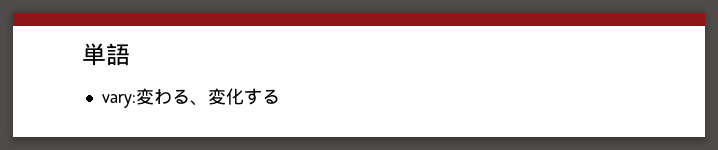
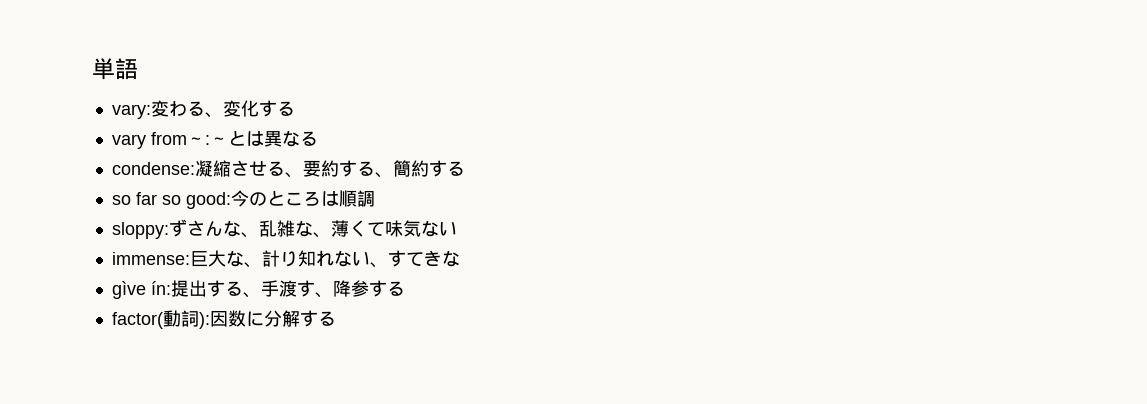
+ vary from～:～とは異なる
+ condense:凝縮させる、要約する、簡約する
+ so far so good:今のところは順調
+ sloppy:ずさんな、乱雑な、薄くて味気ない
+ immense:巨大な、計り知れない、すてきな
+ gìve ín:提出する、手渡す、降参する
+ factor(動詞):因数に分解する

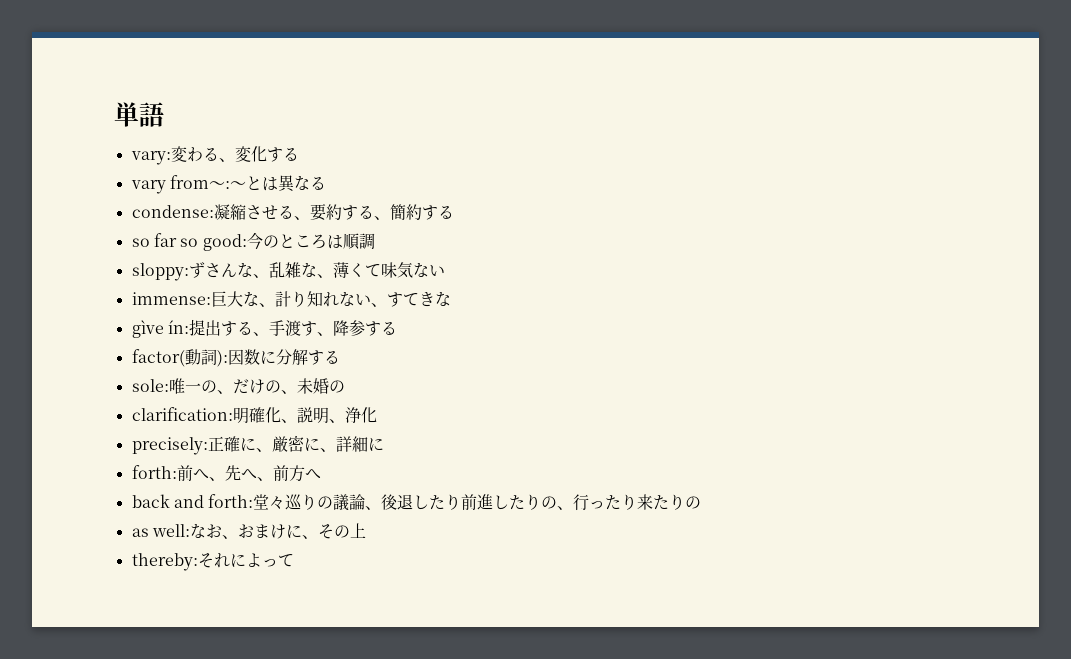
+ sole:唯一の、だけの、未婚の
+ clarification:明確化、説明、浄化
+ precisely:正確に、厳密に、詳細に
+ forth:前へ、先へ、前方へ
+ back and forth:堂々巡りの議論、後退したり前進したりの、行ったり来たりの
+ as well:なお、おまけに、その上
+ thereby:それによって

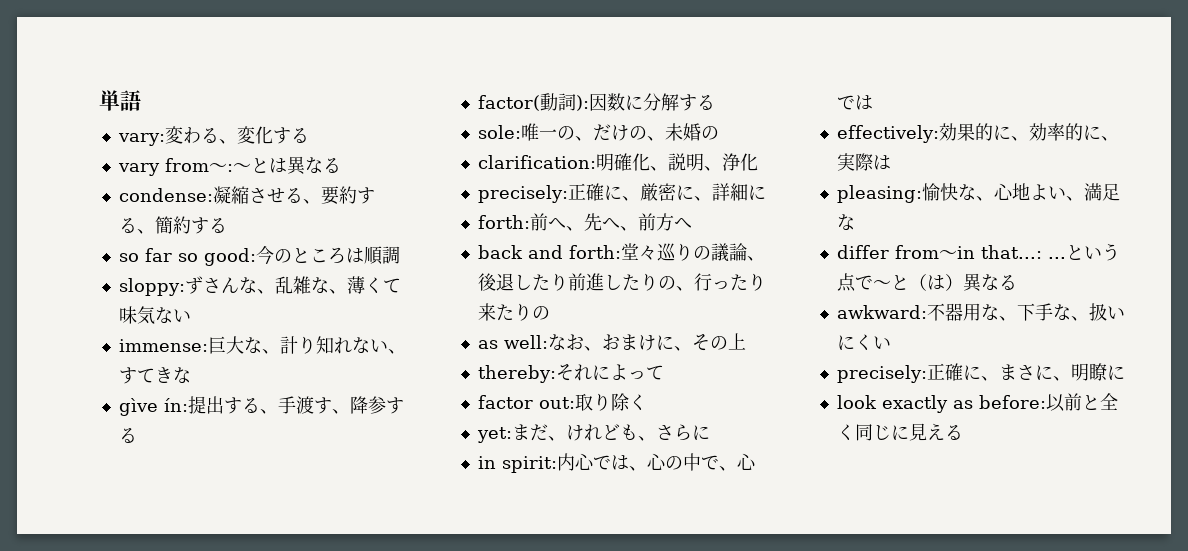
+ factor out:取り除く
+ yet:まだ、けれども、さらに
+ in spirit:内心では、心の中で、心では
+ effectively:効果的に、効率的に、実際は
+ pleasing:愉快な、心地よい、満足な
+ differ from～in that...: ...という点で～と（は）異なる
+ awkward:不器用な、下手な、扱いにくい
+ precisely:正確に、まさに、明瞭に
+ look exactly as before:以前と全く同じに見える

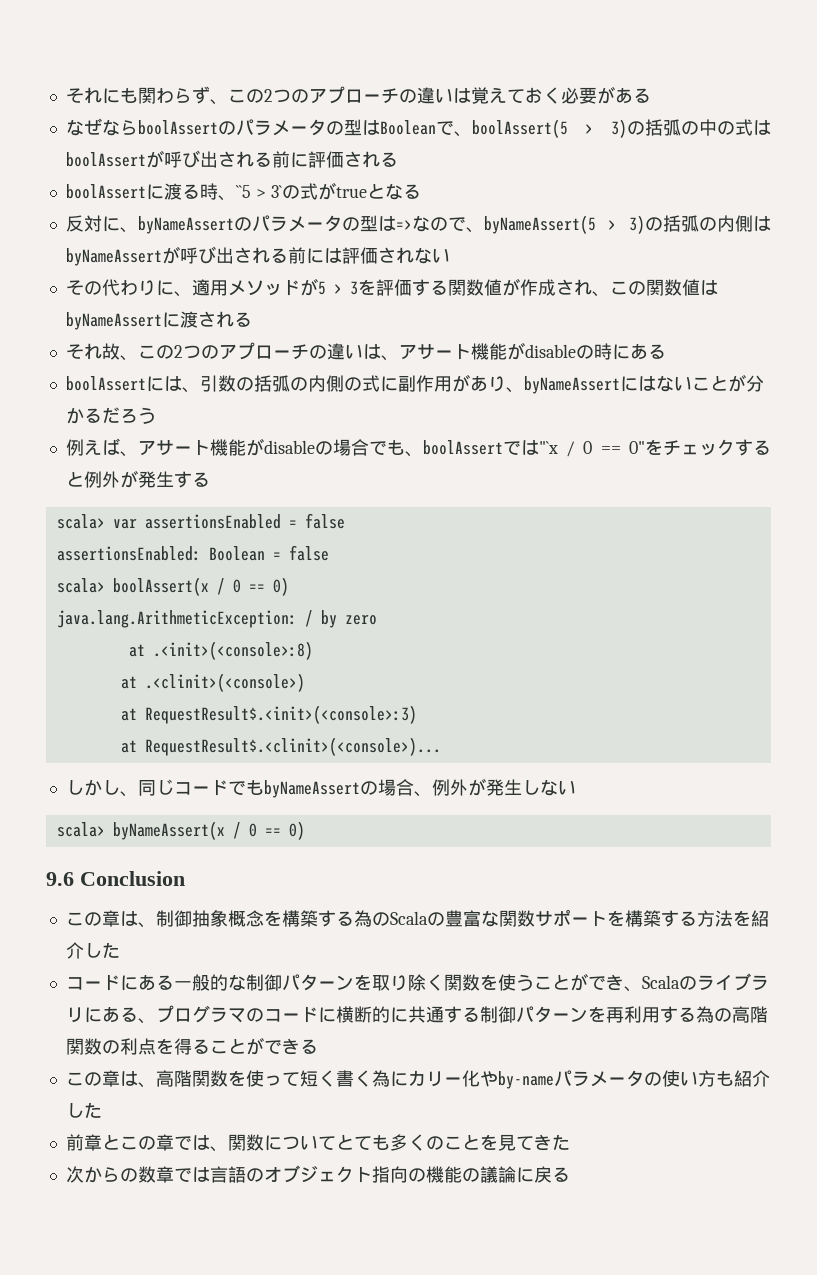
- 単語
- vary:変わる、変化する
- vary from～:～とは異なる
- condense:凝縮させる、要約する、簡約する
- so far so good:今のところは順調
- sloppy:ずさんな、乱雑な、薄くて味気ない
- immense:巨大な、計り知れない、すてきな
- gìve ín:提出する、手渡す、降参する
- factor(動詞):因数に分解する
- sole:唯一の、だけの、未婚の
- clarification:明確化、説明、浄化
- precisely:正確に、厳密に、詳細に
- forth:前へ、先へ、前方へ
- back and forth:堂々巡りの議論、後退したり前進したりの、行ったり来たりの
- as well:なお、おまけに、その上
- thereby:それによって
- factor out:取り除く
- yet:まだ、けれども、さらに
- in spirit:内心では、心の中で、心では
- effectively:効果的に、効率的に、実際は
- pleasing:愉快な、心地よい、満足な
- differ from～in that...: ...という点で～と（は）異なる
- awkward:不器用な、下手な、扱いにくい
- precisely:正確に、まさに、明瞭に
- look exactly as before:以前と全く同じに見える
+ それにも関わらず、この2つのアプローチの違いは覚えておく必要がある
+ なぜならboolAssertのパラメータの型はBooleanで、boolAssert(5 > 3)の括弧の中の式はboolAssertが呼び出される前に評価される
+ boolAssertに渡る時、``5 > 3`の式がtrueとなる
+ 反対に、byNameAssertのパラメータの型は=>なので、byNameAssert(5 > 3)の括弧の内側はbyNameAssertが呼び出される前には評価されない
+ その代わりに、適用メソッドが5 > 3を評価する関数値が作成され、この関数値はbyNameAssertに渡される
+ それ故、この2つのアプローチの違いは、アサート機能がdisableの時にある
+ boolAssertには、引数の括弧の内側の式に副作用があり、byNameAssertにはないことが分かるだろう
+ 例えば、アサート機能がdisableの場合でも、boolAssertでは"`x / 0 == 0"をチェックすると例外が発生する
+ scala> var assertionsEnabled = false
+ assertionsEnabled: Boolean = false
+ scala> boolAssert(x / 0 == 0)
+ java.lang.ArithmeticException: / by zero
+ at .<init>(<console>:8)
+ at .<clinit>(<console>)
+ at RequestResult$.<init>(<console>:3)
+ at RequestResult$.<clinit>(<console>)...
+ しかし、同じコードでもbyNameAssertの場合、例外が発生しない
+ scala> byNameAssert(x / 0 == 0)
+ 9.6 Conclusion
+ この章は、制御抽象概念を構築する為のScalaの豊富な関数サポートを構築する方法を紹介した
+ コードにある一般的な制御パターンを取り除く関数を使うことができ、Scalaのライブラリにある、プログラマのコードに横断的に共通する制御パターンを再利用する為の高階関数の利点を得ることができる
+ この章は、高階関数を使って短く書く為にカリー化やby-nameパラメータの使い方も紹介した
+ 前章とこの章では、関数についてとても多くのことを見てきた
+ 次からの数章では言語のオブジェクト指向の機能の議論に戻る

